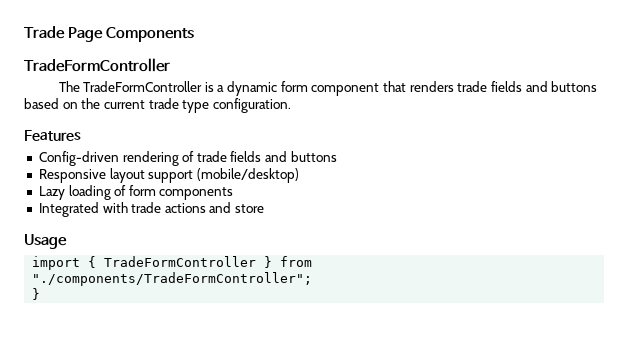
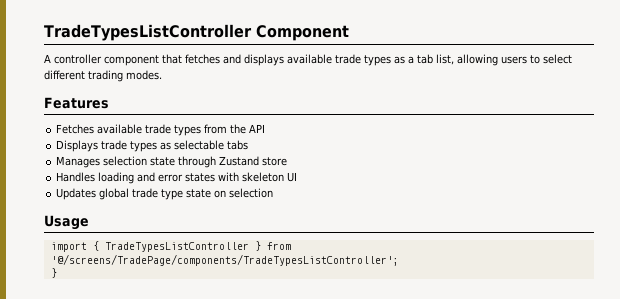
- Trade Page Components
- TradeFormController
- The TradeFormController is a dynamic form component that renders trade fields and buttons based on the current trade type configuration.
+ TradeTypesListController Component
+ A controller component that fetches and displays available trade types as a tab list, allowing users to select different trading modes.
  Features
- Config-driven rendering of trade fields and buttons
- Responsive layout support (mobile/desktop)
- Lazy loading of form components
- Integrated with trade actions and store
+ Fetches available trade types from the API
+ Displays trade types as selectable tabs
+ Manages selection state through Zustand store
+ Handles loading and error states with skeleton UI
+ Updates global trade type state on selection
- import { TradeFormController } from "./components/TradeFormController";
+ import { TradeTypesListController } from '@/screens/TradePage/components/TradeTypesListController';

